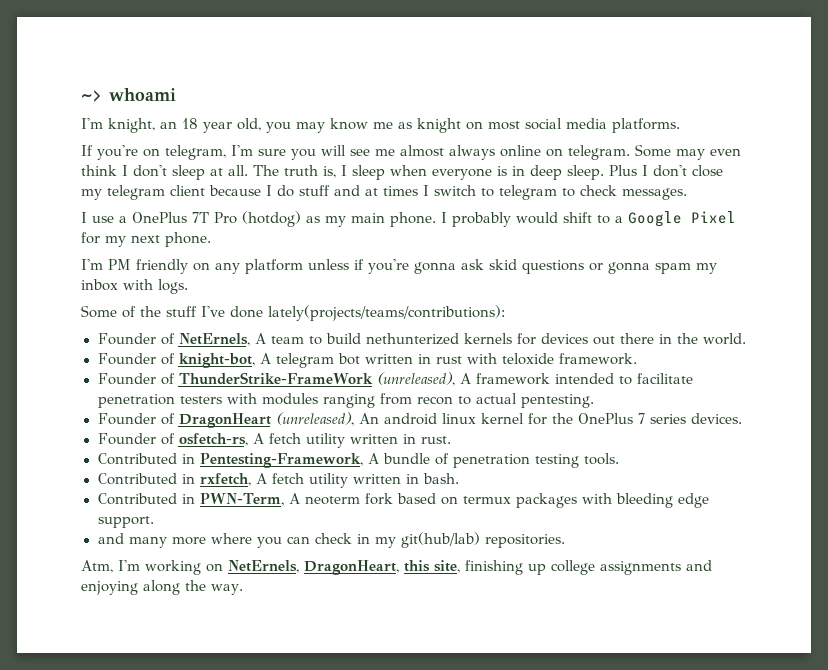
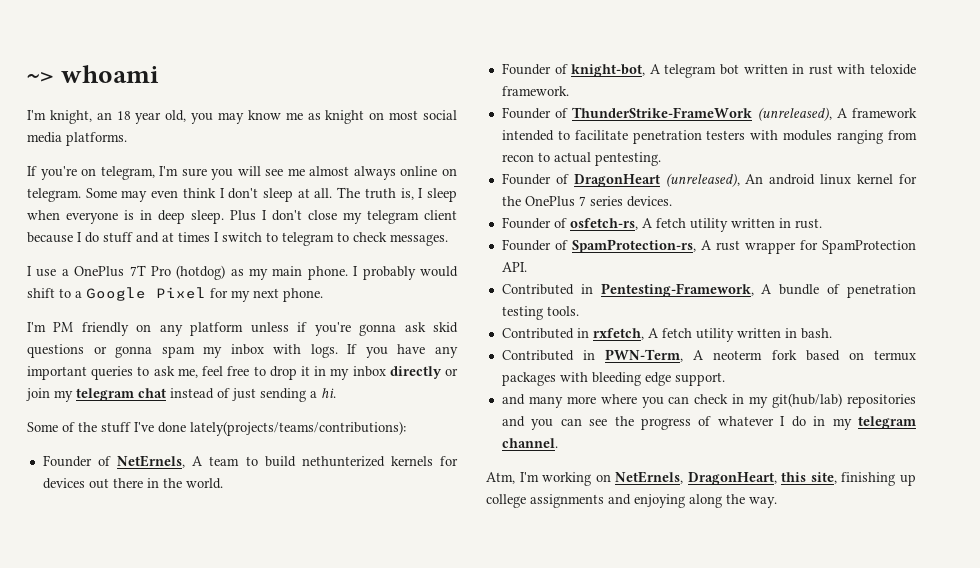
+ If you have any important queries to ask me, feel free to drop it in my inbox directly or join my telegram chat instead of just sending a hi.
+ Founder of SpamProtection-rs, A rust wrapper for SpamProtection API.
- and many more where you can check in my git(hub/lab) repositories.
+ and many more where you can check in my git(hub/lab) repositories and you can see the progress of whatever I do in my telegram channel.

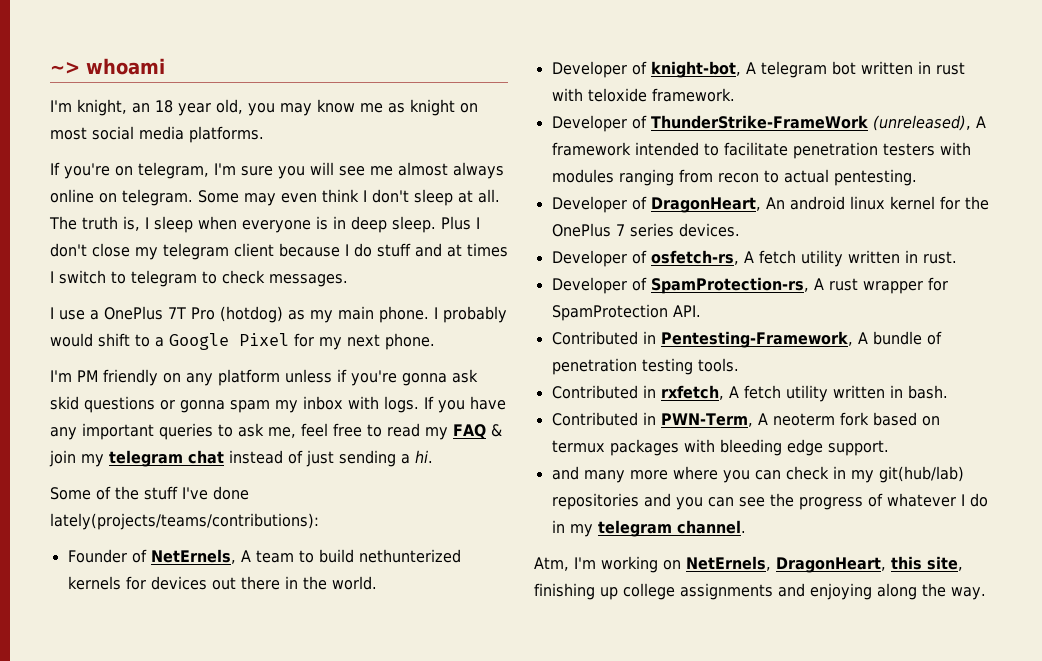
- If you have any important queries to ask me, feel free to drop it in my inbox directly or join my telegram chat instead of just sending a hi.
+ If you have any important queries to ask me, feel free to read my FAQ & join my telegram chat instead of just sending a hi.
- Founder of knight-bot, A telegram bot written in rust with teloxide framework.
+ Developer of knight-bot, A telegram bot written in rust with teloxide framework.
- Founder of ThunderStrike-FrameWork (unreleased), A framework intended to facilitate penetration testers with modules ranging from recon to actual pentesting.
+ Developer of ThunderStrike-FrameWork (unreleased), A framework intended to facilitate penetration testers with modules ranging from recon to actual pentesting.
- Founder of DragonHeart (unreleased), An android linux kernel for the OnePlus 7 series devices.
+ Developer of DragonHeart, An android linux kernel for the OnePlus 7 series devices.
- Founder of osfetch-rs, A fetch utility written in rust.
+ Developer of osfetch-rs, A fetch utility written in rust.
- Founder of SpamProtection-rs, A rust wrapper for SpamProtection API.
+ Developer of SpamProtection-rs, A rust wrapper for SpamProtection API.

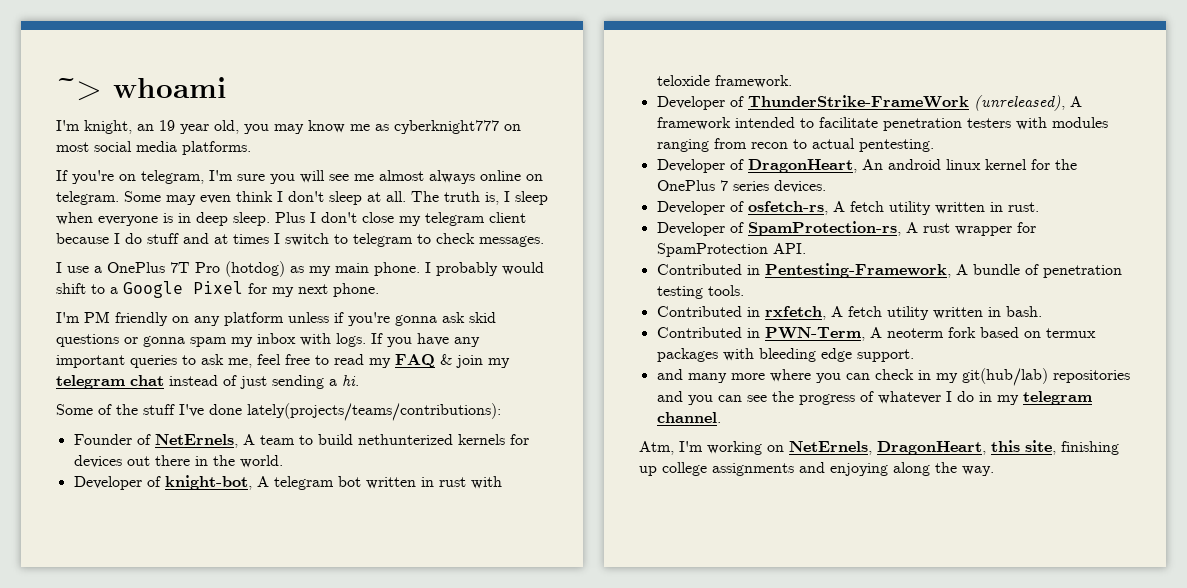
- I'm knight, an 18 year old, you may know me as knight on most social media platforms.
+ I'm knight, an 19 year old, you may know me as cyberknight777 on most social media platforms.

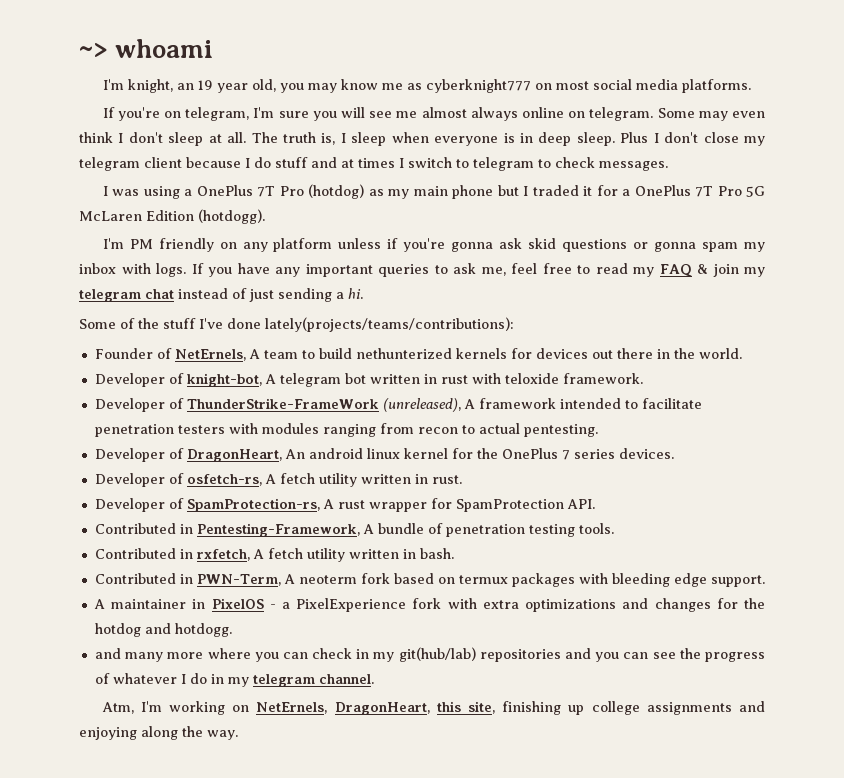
- I use a OnePlus 7T Pro (hotdog) as my main phone. I probably would shift to a Google Pixel for my next phone.
+ I was using a OnePlus 7T Pro (hotdog) as my main phone but I traded it for a OnePlus 7T Pro 5G McLaren Edition (hotdogg).
+ A maintainer in PixelOS - a PixelExperience fork with extra optimizations and changes for the hotdog and hotdogg.

